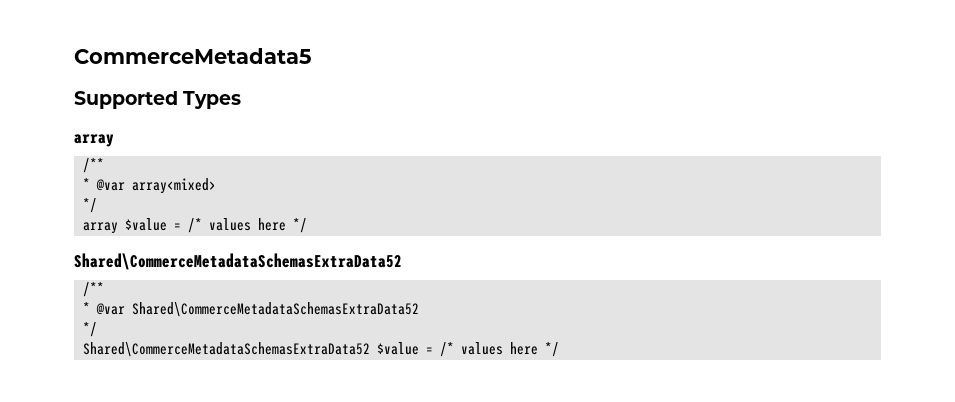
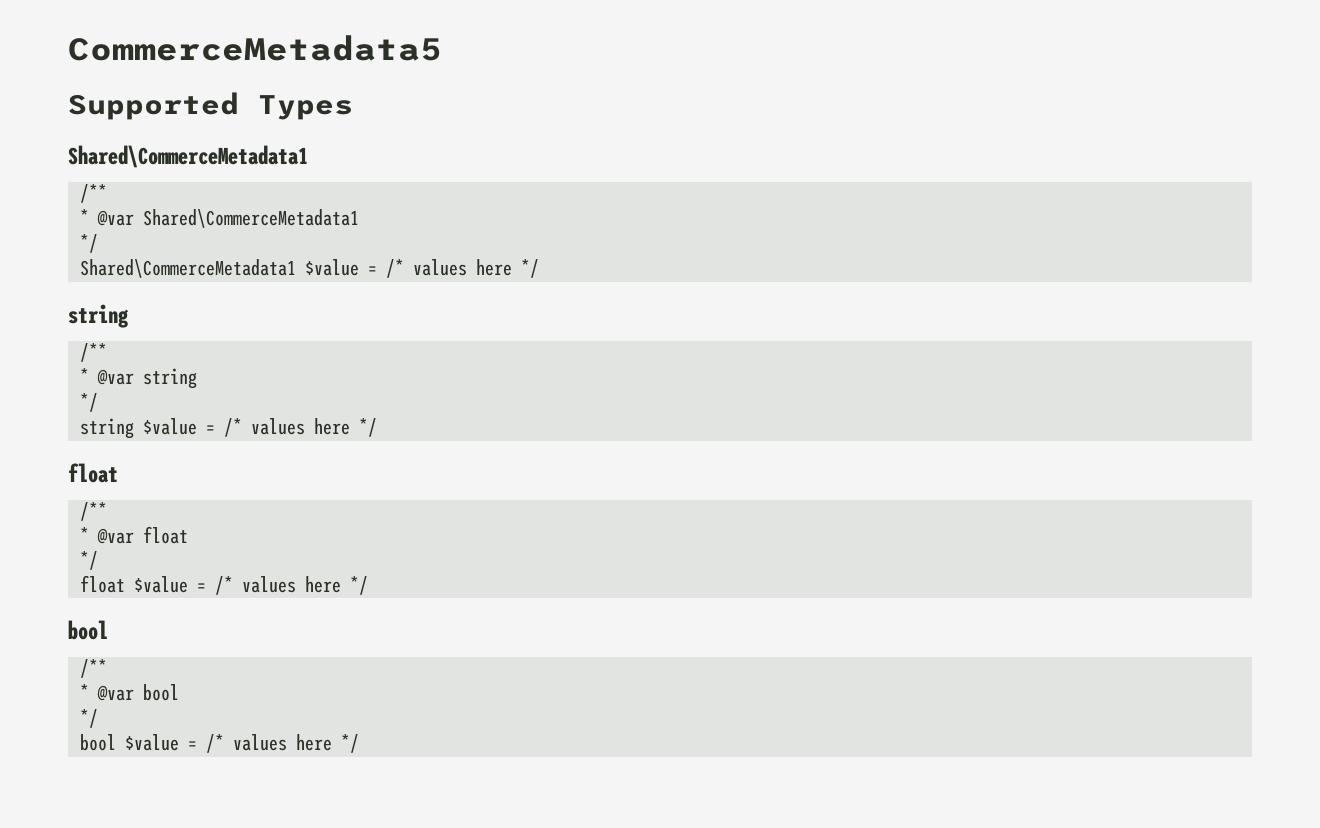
  Supported Types
- array
+ Shared\CommerceMetadata1
  /**
- * @var array<mixed>
+ * @var Shared\CommerceMetadata1
  */
- array $value = /* values here */
- Shared\CommerceMetadataSchemasExtraData52
+ Shared\CommerceMetadata1 $value = /* values here */
+ string
  /**
- * @var Shared\CommerceMetadataSchemasExtraData52
+ * @var string
  */
- Shared\CommerceMetadataSchemasExtraData52 $value = /* values here */
+ string $value = /* values here */
+ float
+ /**
+ * @var float
+ */
+ float $value = /* values here */
+ bool
+ /**
+ * @var bool
+ */
+ bool $value = /* values here */

